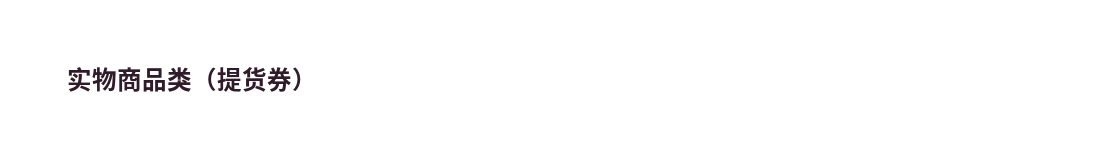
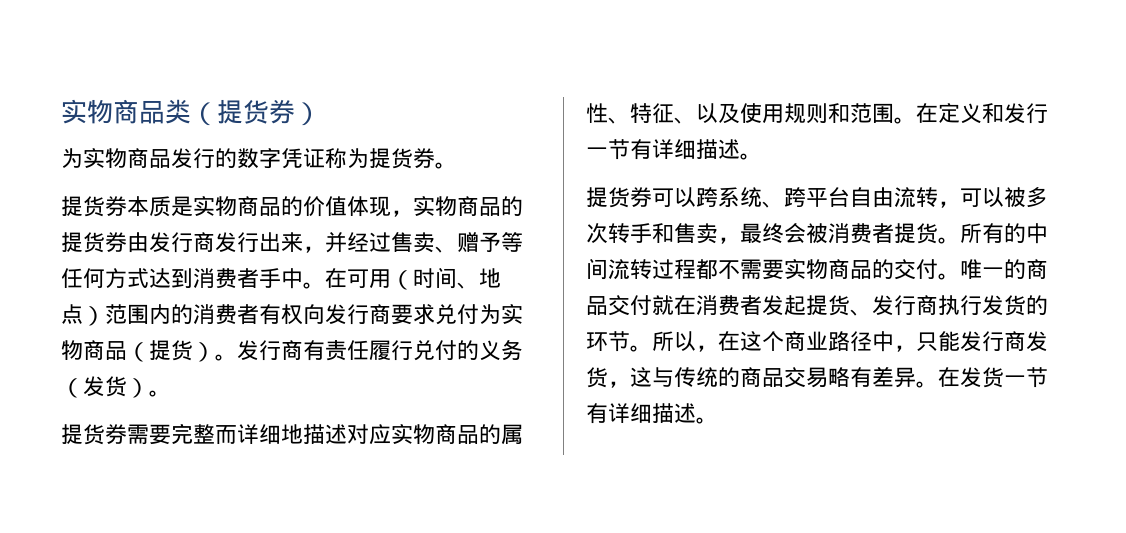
+ 为实物商品发行的数字凭证称为提货券。
+ 提货券本质是实物商品的价值体现，实物商品的提货券由发行商发行出来，并经过售卖、赠予等任何方式达到消费者手中。在可用（时间、地点）范围内的消费者有权向发行商要求兑付为实物商品（提货）。发行商有责任履行兑付的义务（发货）。
+ 提货券需要完整而详细地描述对应实物商品的属性、特征、以及使用规则和范围。在定义和发行一节有详细描述。
+ 提货券可以跨系统、跨平台自由流转，可以被多次转手和售卖，最终会被消费者提货。所有的中间流转过程都不需要实物商品的交付。唯一的商品交付就在消费者发起提货、发行商执行发货的环节。所以，在这个商业路径中，只能发行商发货，这与传统的商品交易略有差异。在发货一节有详细描述。

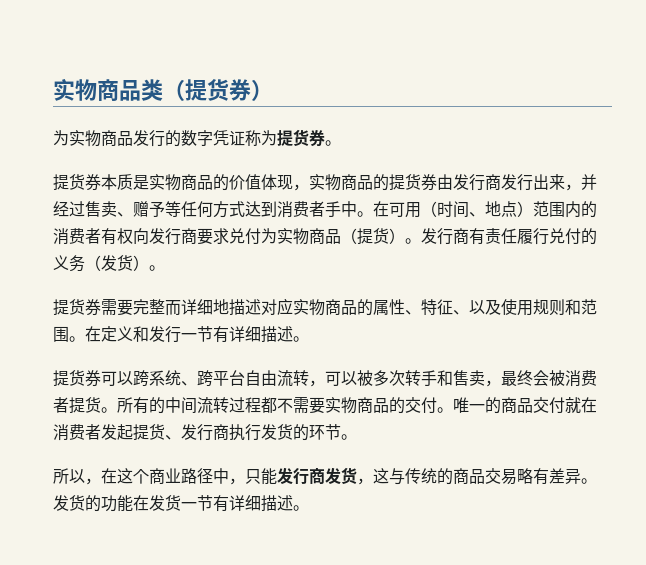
- 唯一的商品交付就在消费者发起提货、发行商执行发货的环节。所以，在这个商业路径中，只能发行商发货，这与传统的商品交易略有差异。
+ 唯一的商品交付就在消费者发起提货、发行商执行发货的环节。
+ 所以，在这个商业路径中，只能发行商发货，这与传统的商品交易略有差异。
- 在发货一节有详细描述。
+ 发货的功能在发货一节有详细描述。

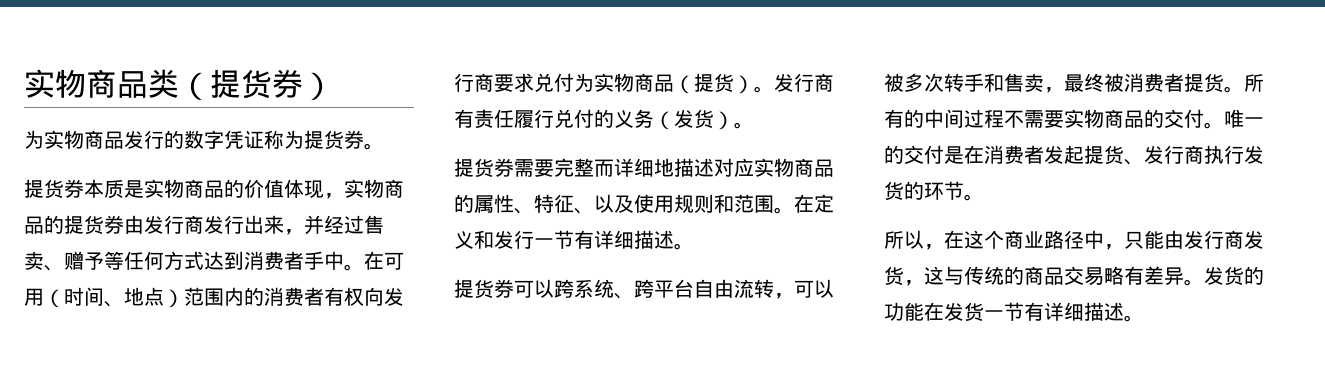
- 提货券可以跨系统、跨平台自由流转，可以被多次转手和售卖，最终会被消费者提货。
+ 提货券可以跨系统、跨平台自由流转，可以被多次转手和售卖，最终被消费者提货。
- 所有的中间流转过程都不需要实物商品的交付。
+ 所有的中间过程不需要实物商品的交付。
- 唯一的商品交付就在消费者发起提货、发行商执行发货的环节。
+ 唯一的交付是在消费者发起提货、发行商执行发货的环节。
- 所以，在这个商业路径中，只能发行商发货，这与传统的商品交易略有差异。
+ 所以，在这个商业路径中，只能由发行商发货，这与传统的商品交易略有差异。

